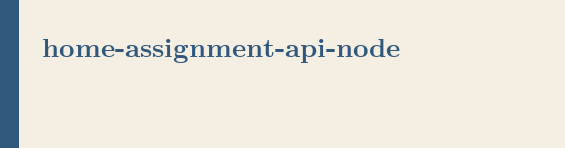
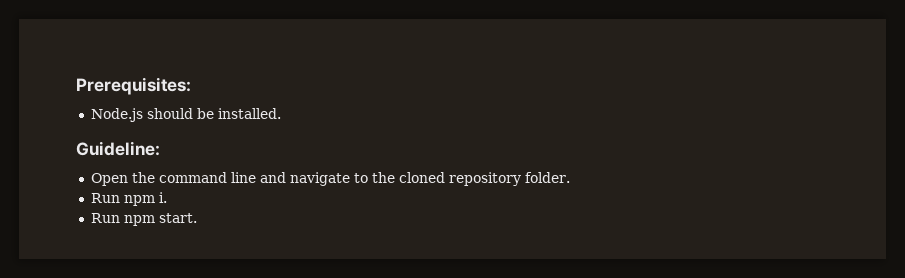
- home-assignment-api-node
+ Prerequisites:
+ Node.js should be installed.
+ Guideline:
+ Open the command line and navigate to the cloned repository folder.
+ Run npm i.
+ Run npm start.

